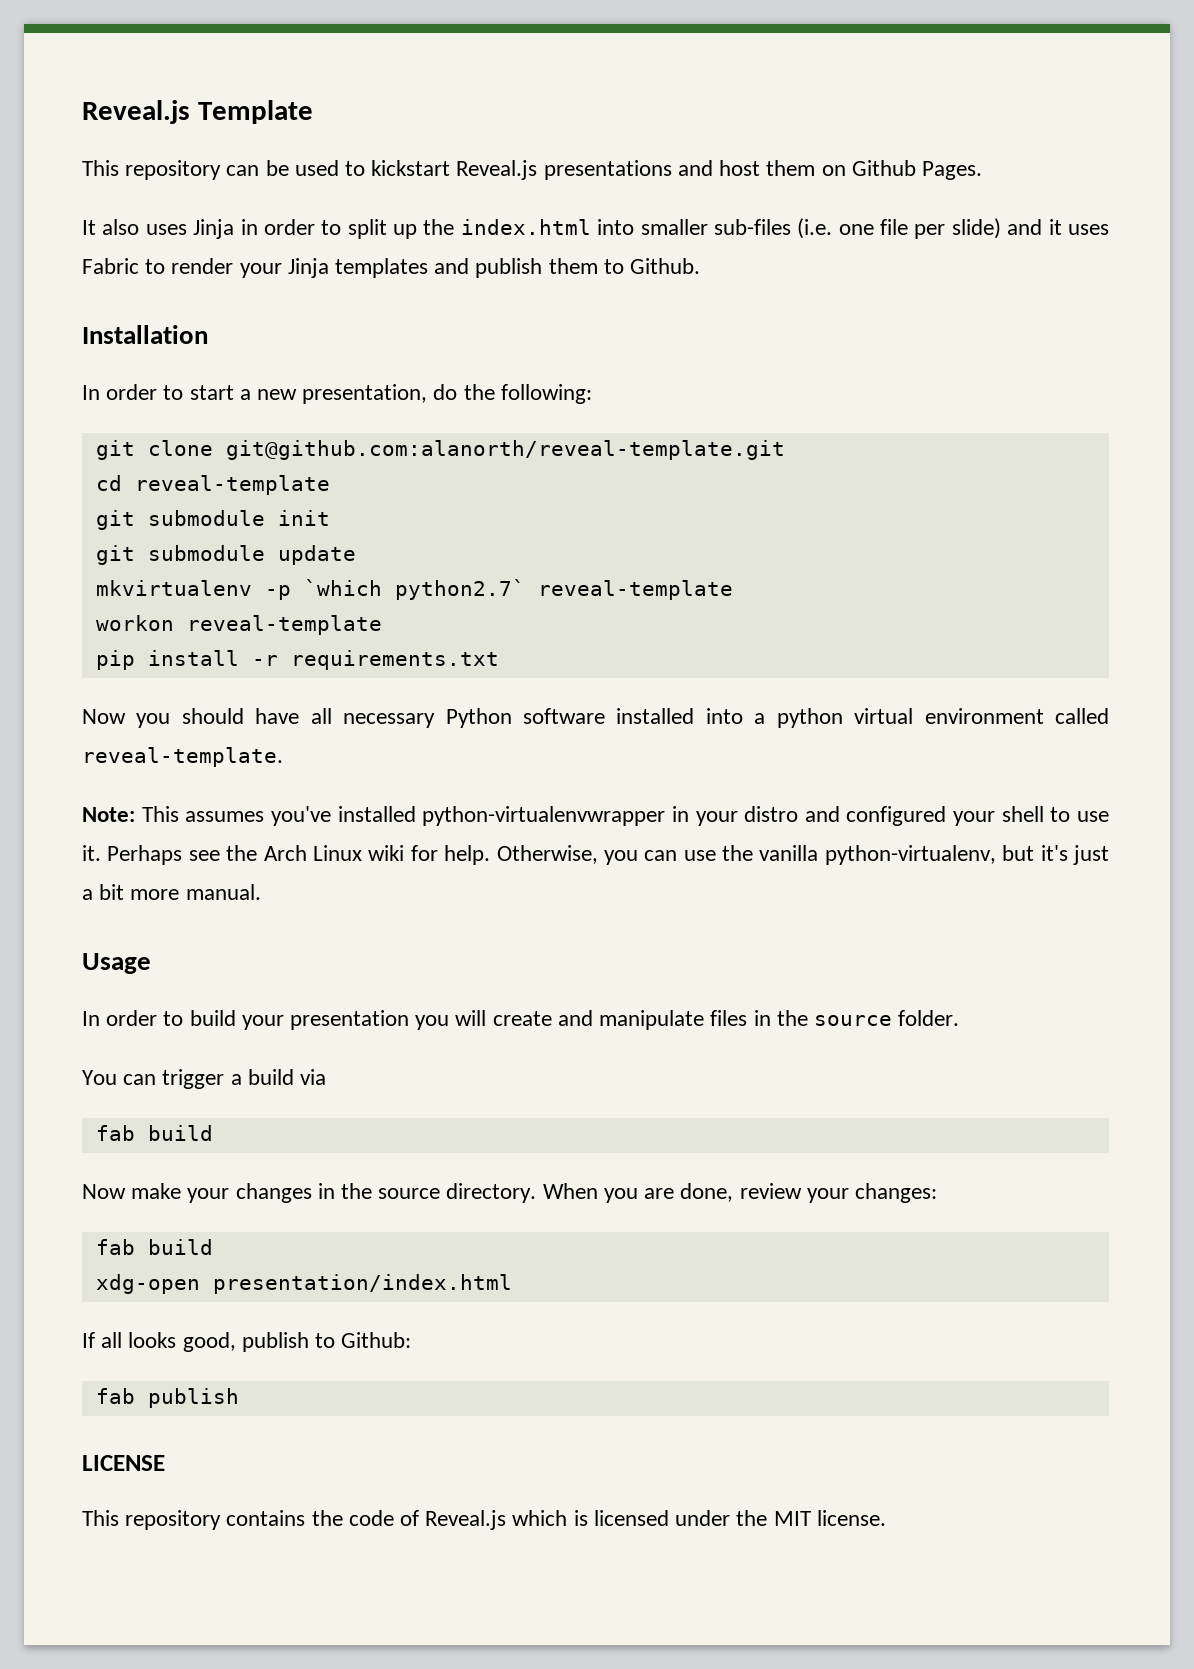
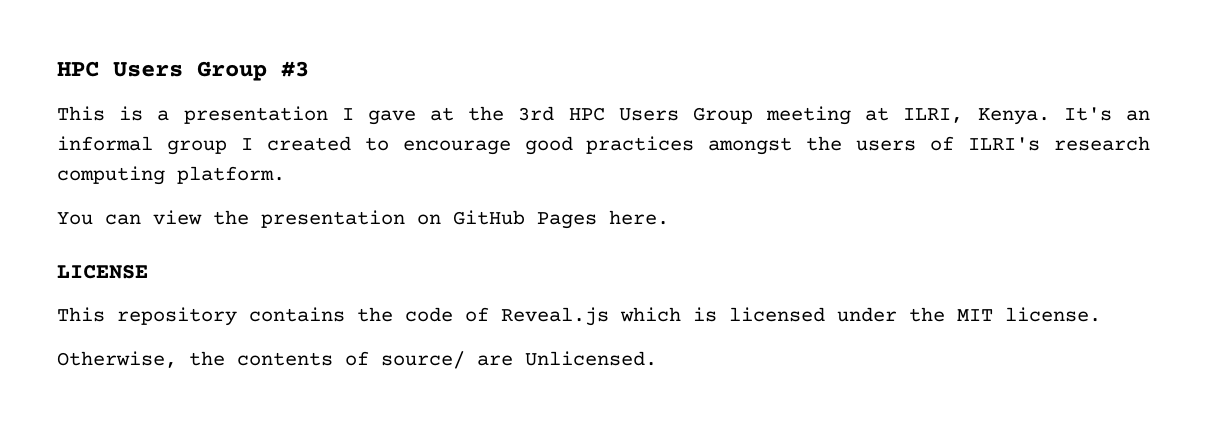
- Reveal.js Template
- This repository can be used to kickstart Reveal.js presentations and host them on Github Pages.
- It also uses Jinja in order to split up the index.html into smaller sub-files (i.e. one file per slide) and it uses Fabric to render your Jinja templates and publish them to Github.
- Installation
- In order to start a new presentation, do the following:
- git clone git@github.com:alanorth/reveal-template.git
- cd reveal-template
- git submodule init
- git submodule update
- mkvirtualenv -p `which python2.7` reveal-template
- workon reveal-template
- pip install -r requirements.txt
- Now you should have all necessary Python software installed into a python virtual environment called reveal-template.
- Note: This assumes you've installed python-virtualenvwrapper in your distro and configured your shell to use it. Perhaps see the Arch Linux wiki for help. Otherwise, you can use the vanilla python-virtualenv, but it's just a bit more manual.
- Usage
- In order to build your presentation you will create and manipulate files in the source folder.
- You can trigger a build via
- fab build
- Now make your changes in the source directory. When you are done, review your changes:
- fab build
- xdg-open presentation/index.html
- If all looks good, publish to Github:
- fab publish
+ HPC Users Group #3
+ This is a presentation I gave at the 3rd HPC Users Group meeting at ILRI, Kenya. It's an informal group I created to encourage good practices amongst the users of ILRI's research computing platform.
+ You can view the presentation on GitHub Pages here.
+ Otherwise, the contents of source/ are Unlicensed.

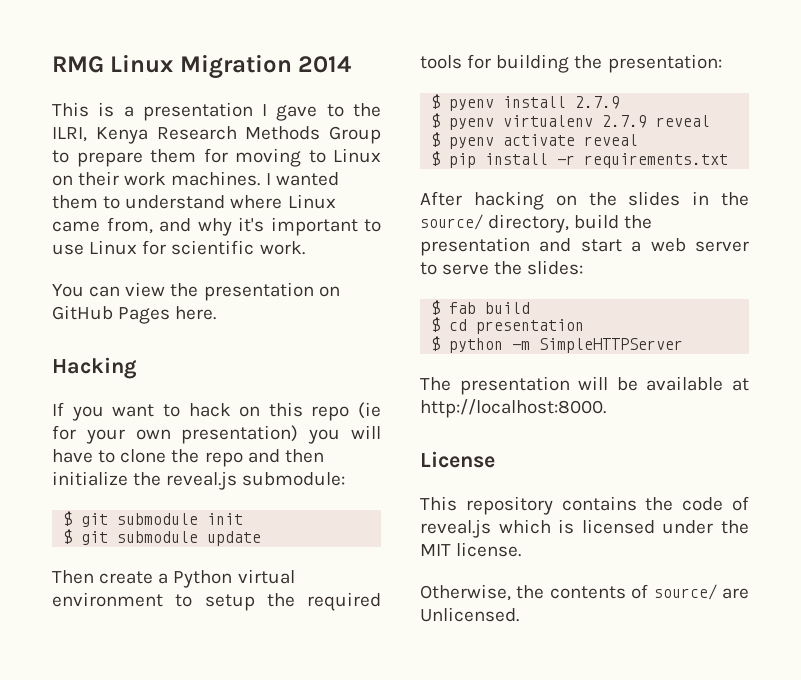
- HPC Users Group #3
+ RMG Linux Migration 2014
- This is a presentation I gave at the 3rd HPC Users Group meeting at ILRI, Kenya. It's an informal group I created to encourage good practices amongst the users of ILRI's research computing platform.
+ This is a presentation I gave to the ILRI, Kenya Research Methods Group to prepare them for moving to Linux on their work machines. I wanted them to understand where Linux came from, and why it's important to use Linux for scientific work.
- LICENSE
+ Hacking
+ If you want to hack on this repo (ie for your own presentation) you will have to clone the repo and then initialize the reveal.js submodule:
+ $ git submodule init
+ $ git submodule update
+ Then create a Python virtual environment to setup the required tools for building the presentation:
+ $ pyenv install 2.7.9
+ $ pyenv virtualenv 2.7.9 reveal
+ $ pyenv activate reveal
+ $ pip install -r requirements.txt
+ After hacking on the slides in the source/ directory, build the presentation and start a web server to serve the slides:
+ $ fab build
+ $ cd presentation
+ $ python -m SimpleHTTPServer
+ The presentation will be available at http://localhost:8000.
+ License
- This repository contains the code of Reveal.js which is licensed under the MIT license.
+ This repository contains the code of reveal.js which is licensed under the MIT license.

